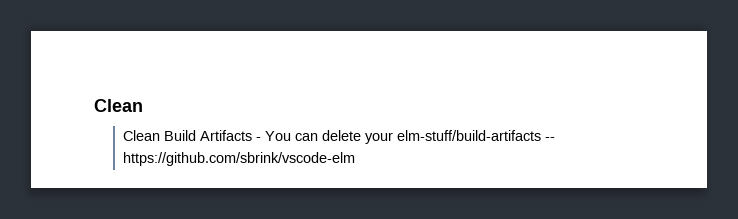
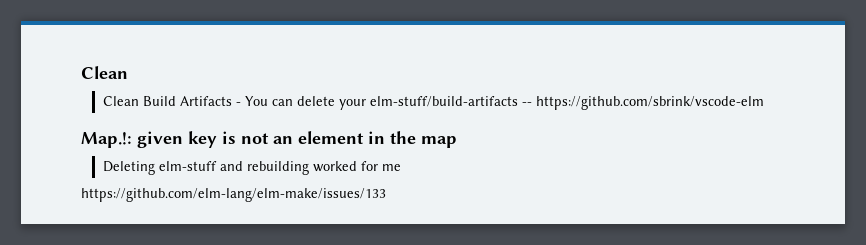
+ Map.!: given key is not an element in the map
+ Deleting elm-stuff and rebuilding worked for me
+ https://github.com/elm-lang/elm-make/issues/133

